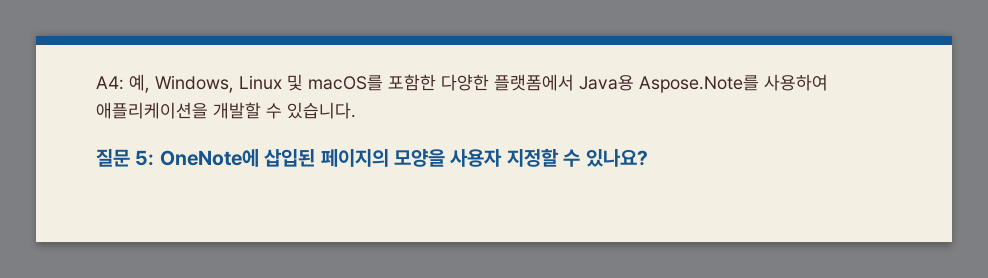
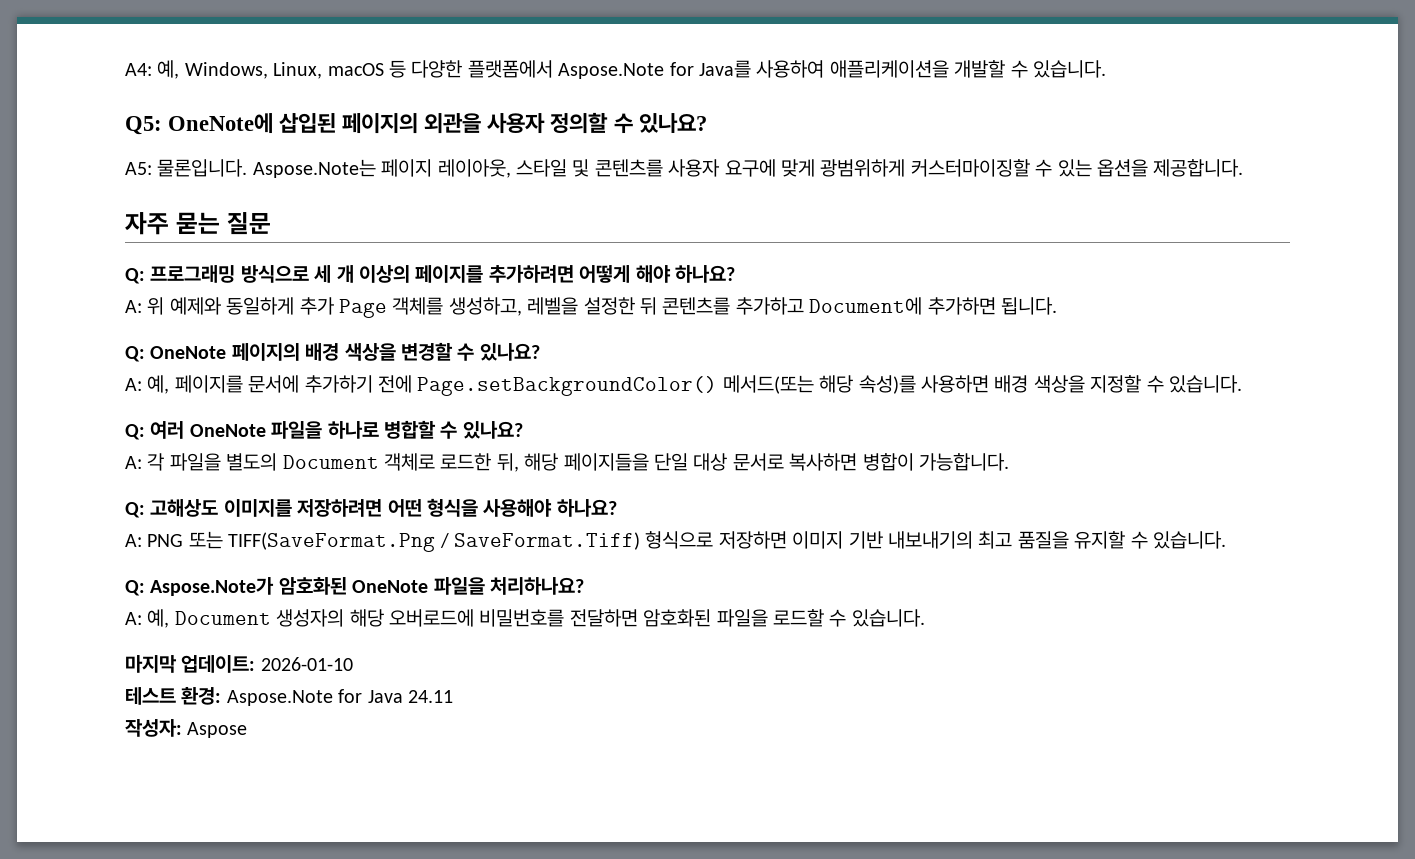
- A4: 예, Windows, Linux 및 macOS를 포함한 다양한 플랫폼에서 Java용 Aspose.Note를 사용하여 애플리케이션을 개발할 수 있습니다.
+ A4: 예, Windows, Linux, macOS 등 다양한 플랫폼에서 Aspose.Note for Java를 사용하여 애플리케이션을 개발할 수 있습니다.
- 질문 5: OneNote에 삽입된 페이지의 모양을 사용자 지정할 수 있나요?
+ Q5: OneNote에 삽입된 페이지의 외관을 사용자 정의할 수 있나요?
+ A5: 물론입니다. Aspose.Note는 페이지 레이아웃, 스타일 및 콘텐츠를 사용자 요구에 맞게 광범위하게 커스터마이징할 수 있는 옵션을 제공합니다.
+ 자주 묻는 질문
+ Q: 프로그래밍 방식으로 세 개 이상의 페이지를 추가하려면 어떻게 해야 하나요?
+ A: 위 예제와 동일하게 추가 Page 객체를 생성하고, 레벨을 설정한 뒤 콘텐츠를 추가하고 Document에 추가하면 됩니다.
+ Q: OneNote 페이지의 배경 색상을 변경할 수 있나요?
+ A: 예, 페이지를 문서에 추가하기 전에 Page.setBackgroundColor() 메서드(또는 해당 속성)를 사용하면 배경 색상을 지정할 수 있습니다.
+ Q: 여러 OneNote 파일을 하나로 병합할 수 있나요?
+ A: 각 파일을 별도의 Document 객체로 로드한 뒤, 해당 페이지들을 단일 대상 문서로 복사하면 병합이 가능합니다.
+ Q: 고해상도 이미지를 저장하려면 어떤 형식을 사용해야 하나요?
+ A: PNG 또는 TIFF(SaveFormat.Png / SaveFormat.Tiff) 형식으로 저장하면 이미지 기반 내보내기의 최고 품질을 유지할 수 있습니다.
+ Q: Aspose.Note가 암호화된 OneNote 파일을 처리하나요?
+ A: 예, Document 생성자의 해당 오버로드에 비밀번호를 전달하면 암호화된 파일을 로드할 수 있습니다.
+ 마지막 업데이트: 2026-01-10
+ 테스트 환경: Aspose.Note for Java 24.11
+ 작성자: Aspose

